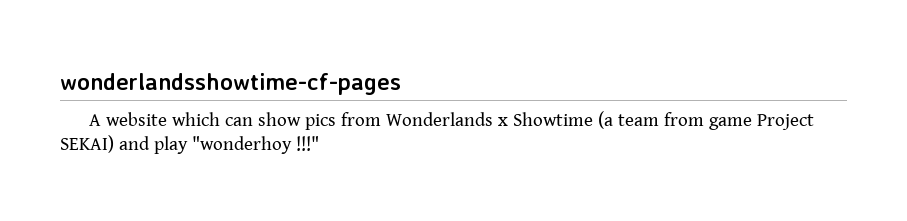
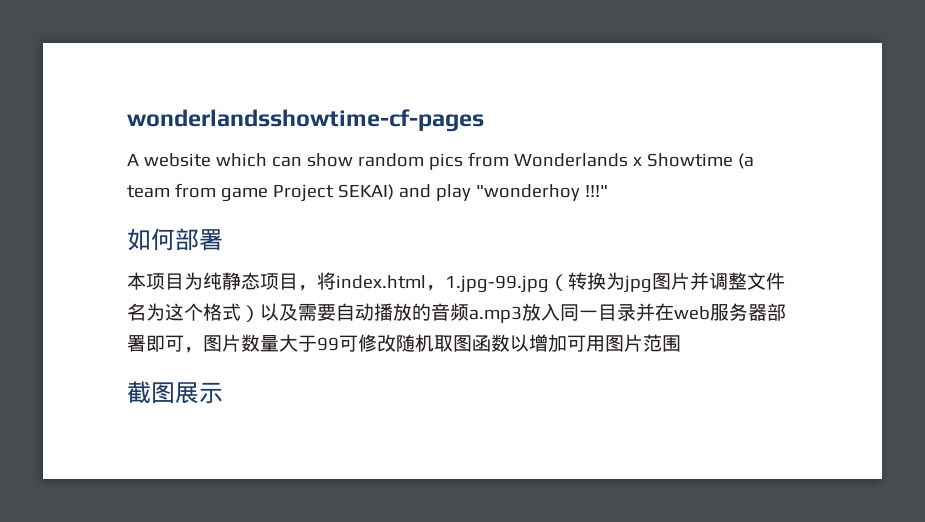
- A website which can show pics from Wonderlands x Showtime (a team from game Project SEKAI) and play "wonderhoy !!!"
+ A website which can show random pics from Wonderlands x Showtime (a team from game Project SEKAI) and play "wonderhoy !!!"
+ 如何部署
+ 本项目为纯静态项目，将index.html，1.jpg-99.jpg（转换为jpg图片并调整文件名为这个格式）以及需要自动播放的音频a.mp3放入同一目录并在web服务器部署即可，图片数量大于99可修改随机取图函数以增加可用图片范围
+ 截图展示

